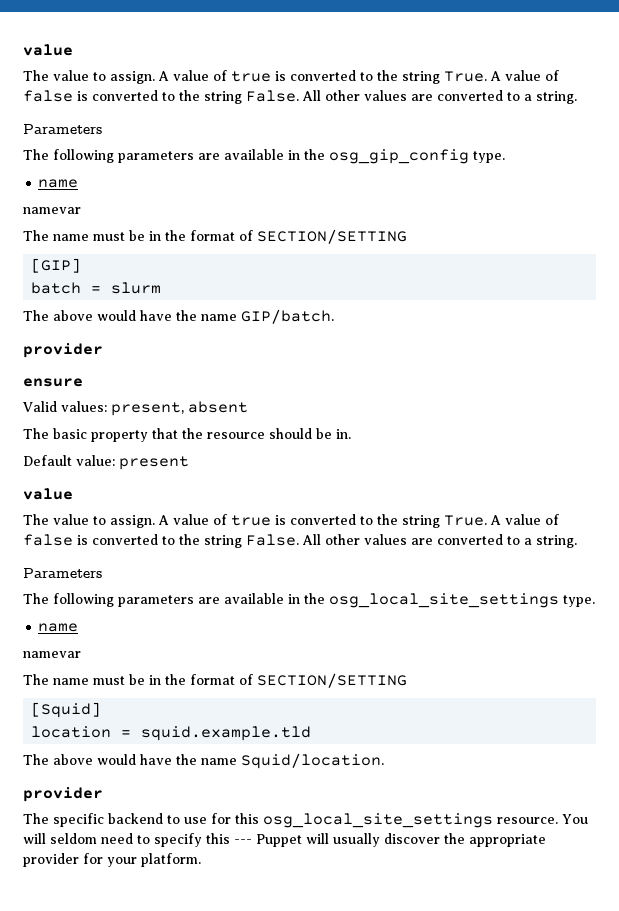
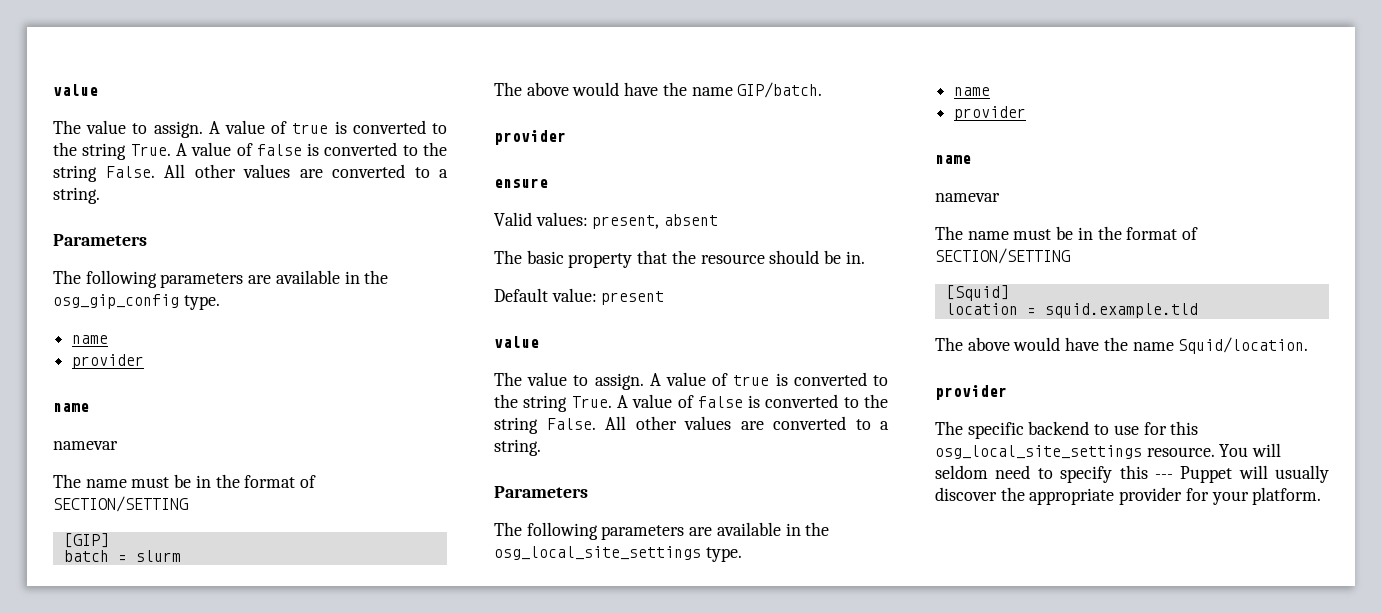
  The following parameters are available in the osg_gip_config type.
+ name
+ provider
  The following parameters are available in the osg_local_site_settings type.
+ name
+ provider

